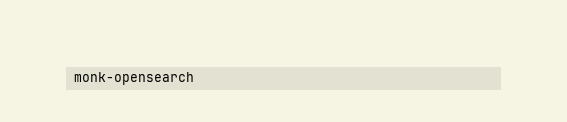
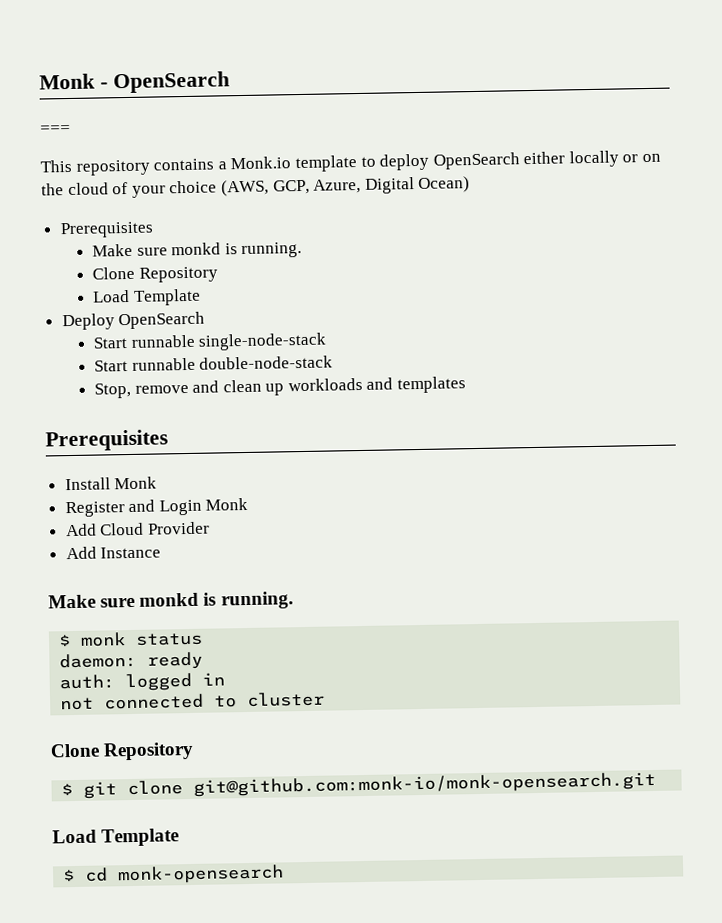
- monk-opensearch
+ Monk - OpenSearch
+ ===
+ This repository contains a Monk.io template to deploy OpenSearch either locally or on the cloud of your choice (AWS, GCP, Azure, Digital Ocean)
+ Prerequisites
+ Make sure monkd is running.
+ Clone Repository
+ Load Template
+ Deploy OpenSearch
+ Start runnable single-node-stack
+ Start runnable double-node-stack
+ Stop, remove and clean up workloads and templates
+ Prerequisites
+ Install Monk
+ Register and Login Monk
+ Add Cloud Provider
+ Add Instance
+ Make sure monkd is running.
+ $ monk status
+ daemon: ready
+ auth: logged in
+ not connected to cluster
+ Clone Repository
+ $ git clone git@github.com:monk-io/monk-opensearch.git
+ Load Template
+ $ cd monk-opensearch

